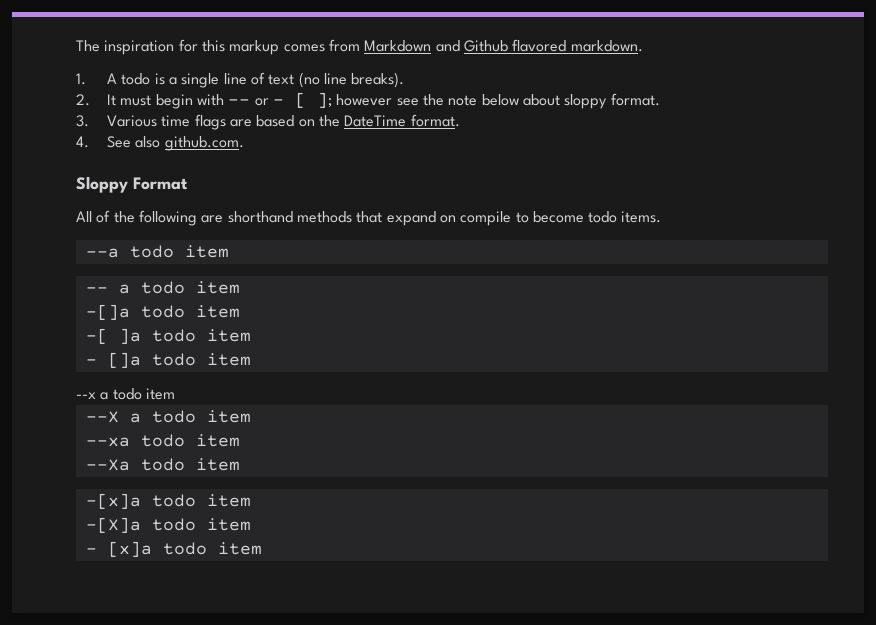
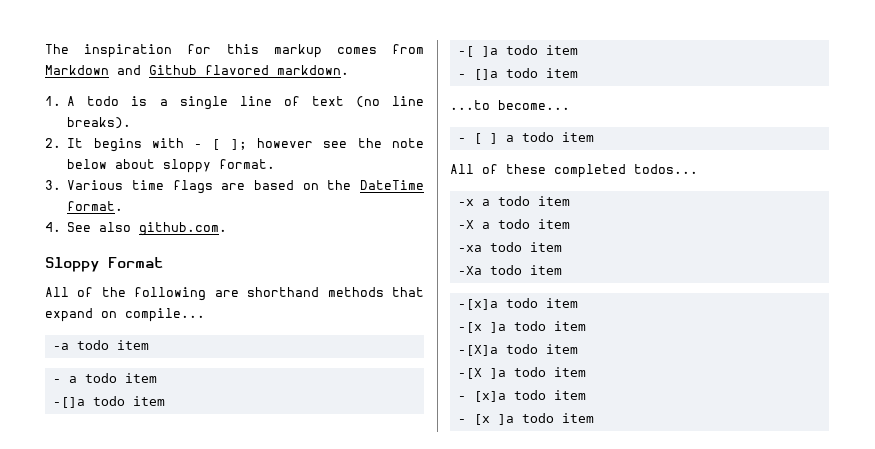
- 2. It must begin with -- or - [ ]; however see the note below about sloppy format.
+ 2. It begins with - [ ]; however see the note below about sloppy format.
- All of the following are shorthand methods that expand on compile to become todo items.
- --a todo item
- -- a todo item
+ All of the following are shorthand methods that expand on compile...
+ -a todo item
+ - a todo item
- --x a todo item
- --X a todo item
- --xa todo item
- --Xa todo item
+ ...to become...
+ - [ ] a todo item
+ All of these completed todos...
+ -x a todo item
+ -X a todo item
+ -xa todo item
+ -Xa todo item
+ -[x ]a todo item
+ -[X ]a todo item
+ - [x ]a todo item

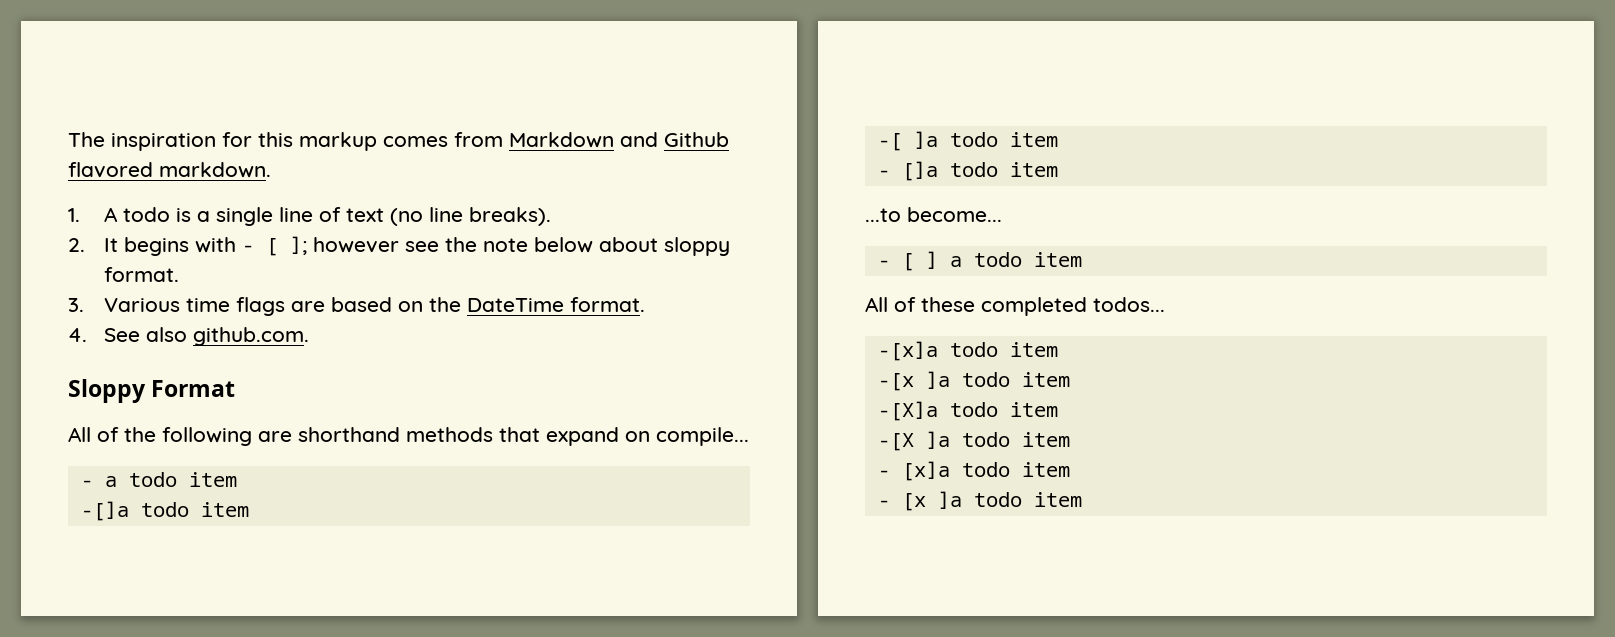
- -a todo item
- -x a todo item
- -X a todo item
- -xa todo item
- -Xa todo item

